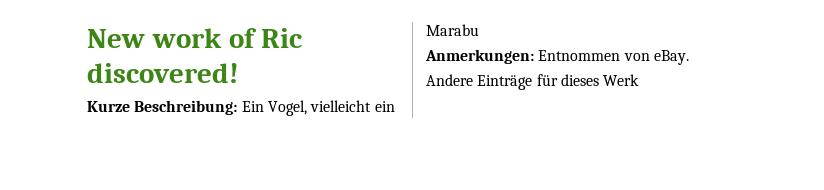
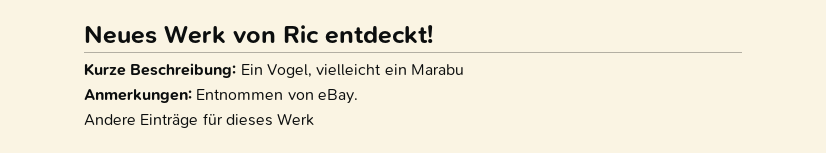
- New work of Ric discovered!
+ Neues Werk von Ric entdeckt!

